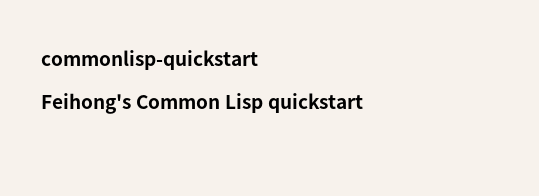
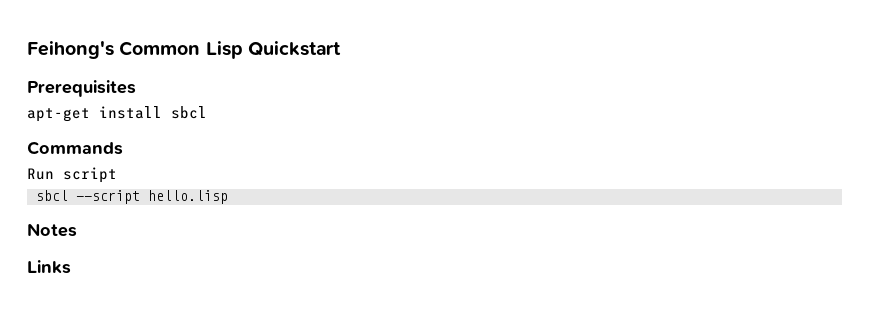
- commonlisp-quickstart
- Feihong's Common Lisp quickstart
+ Feihong's Common Lisp Quickstart
+ Prerequisites
+ apt-get install sbcl
+ Commands
+ Run script
+ sbcl --script hello.lisp
+ Notes
+ Links

